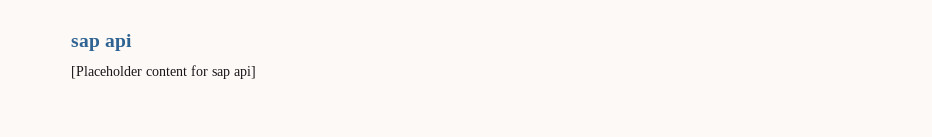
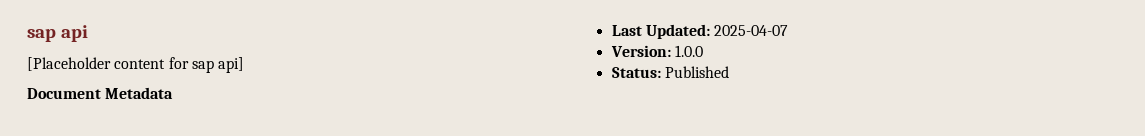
+ Document Metadata
+ Last Updated: 2025-04-07
+ Version: 1.0.0
+ Status: Published

